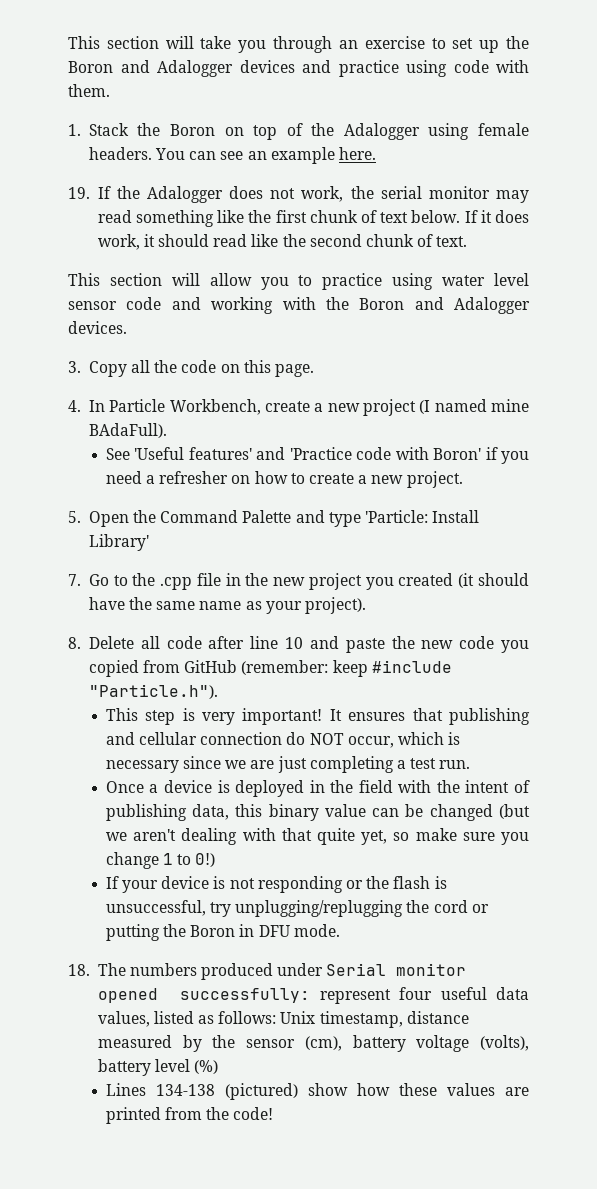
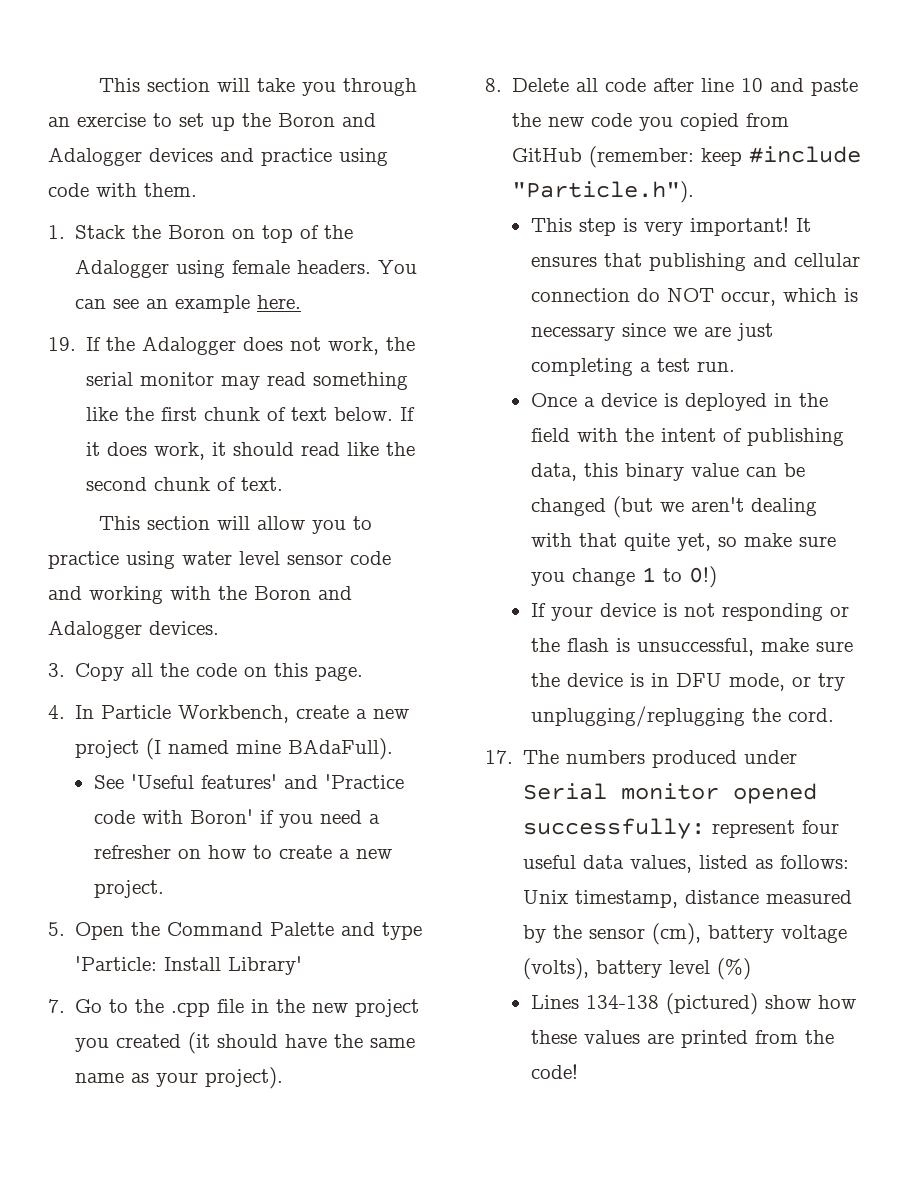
- If your device is not responding or the flash is unsuccessful, try unplugging/replugging the cord or putting the Boron in DFU mode.
- 18. The numbers produced under Serial monitor opened successfully: represent four useful data values, listed as follows: Unix timestamp, distance measured by the sensor (cm), battery voltage (volts), battery level (%)
+ If your device is not responding or the flash is unsuccessful, make sure the device is in DFU mode, or try unplugging/replugging the cord.
+ 17. The numbers produced under Serial monitor opened successfully: represent four useful data values, listed as follows: Unix timestamp, distance measured by the sensor (cm), battery voltage (volts), battery level (%)

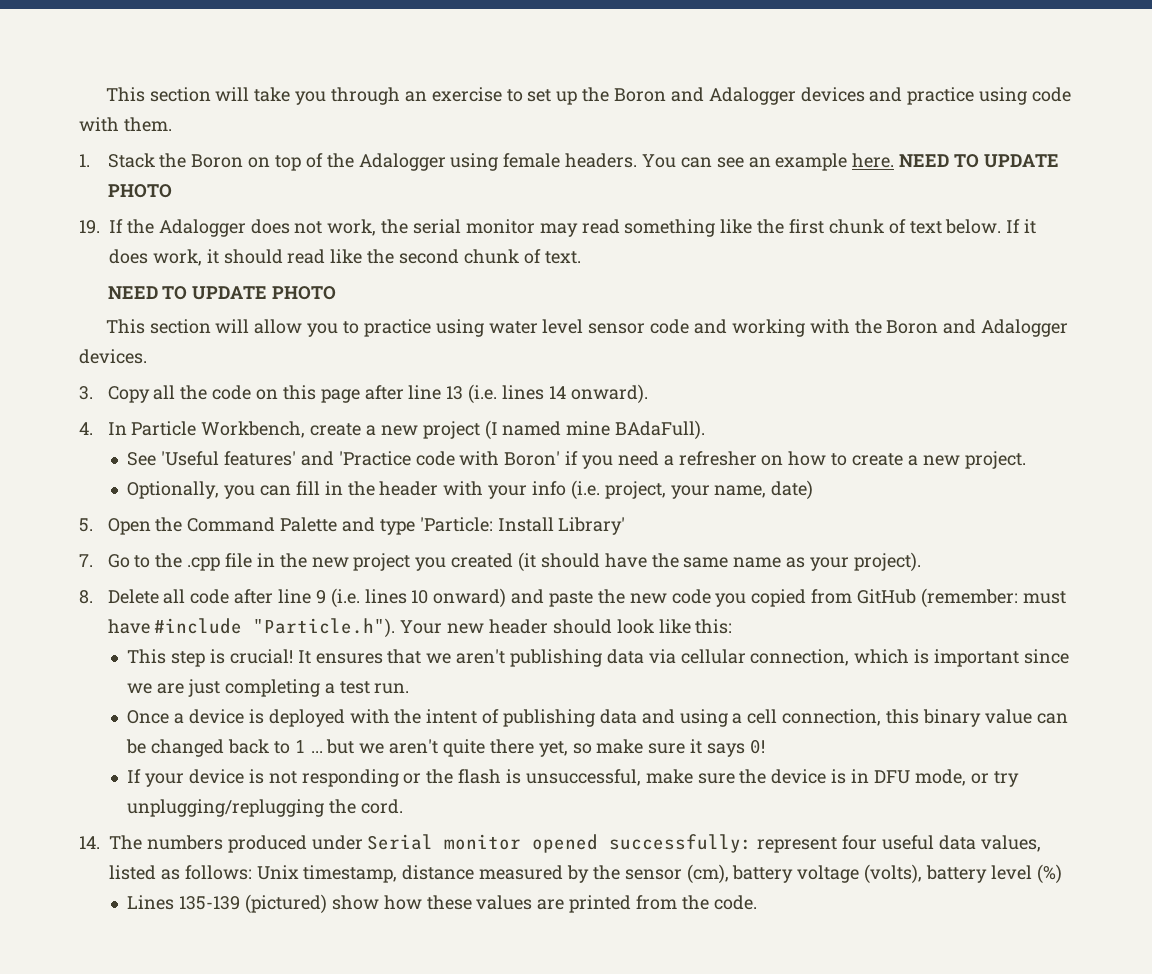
- You can see an example here.
+ You can see an example here. NEED TO UPDATE PHOTO
  If it does work, it should read like the second chunk of text.
+ NEED TO UPDATE PHOTO
- 3. Copy all the code on this page.
+ 3. Copy all the code on this page after line 13 (i.e. lines 14 onward).
+ Optionally, you can fill in the header with your info (i.e. project, your name, date)
- 8. Delete all code after line 10 and paste the new code you copied from GitHub (remember: keep #include "Particle.h").
+ 8. Delete all code after line 9 (i.e. lines 10 onward) and paste the new code you copied from GitHub (remember: must have #include "Particle.h"). Your new header should look like this:
- This step is very important!
+ This step is crucial!
- It ensures that publishing and cellular connection do NOT occur, which is necessary since we are just completing a test run.
+ It ensures that we aren't publishing data via cellular connection, which is important since we are just completing a test run.
- Once a device is deployed in the field with the intent of publishing data, this binary value can be changed (but we aren't dealing with that quite yet, so make sure you change 1 to 0!)
+ Once a device is deployed with the intent of publishing data and using a cell connection, this binary value can be changed back to 1 ... but we aren't quite there yet, so make sure it says 0!
- 17. The numbers produced under Serial monitor opened successfully: represent four useful data values, listed as follows: Unix timestamp, distance measured by the sensor (cm), battery voltage (volts), battery level (%)
+ 14. The numbers produced under Serial monitor opened successfully: represent four useful data values, listed as follows: Unix timestamp, distance measured by the sensor (cm), battery voltage (volts), battery level (%)
- Lines 134-138 (pictured) show how these values are printed from the code!
+ Lines 135-139 (pictured) show how these values are printed from the code.

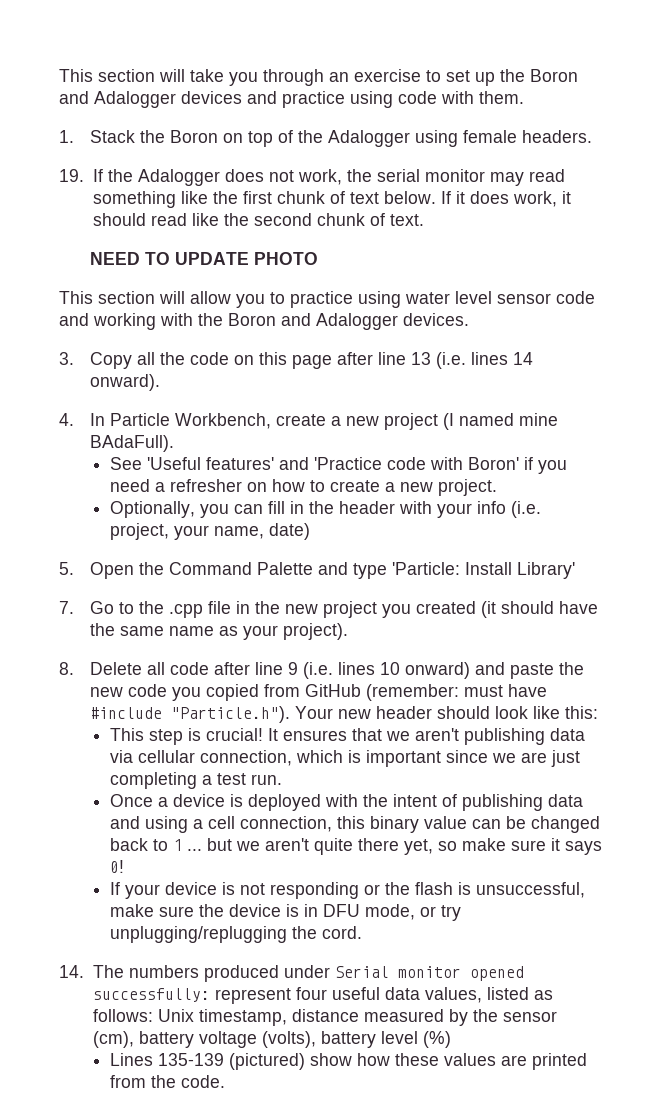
- You can see an example here. NEED TO UPDATE PHOTO

